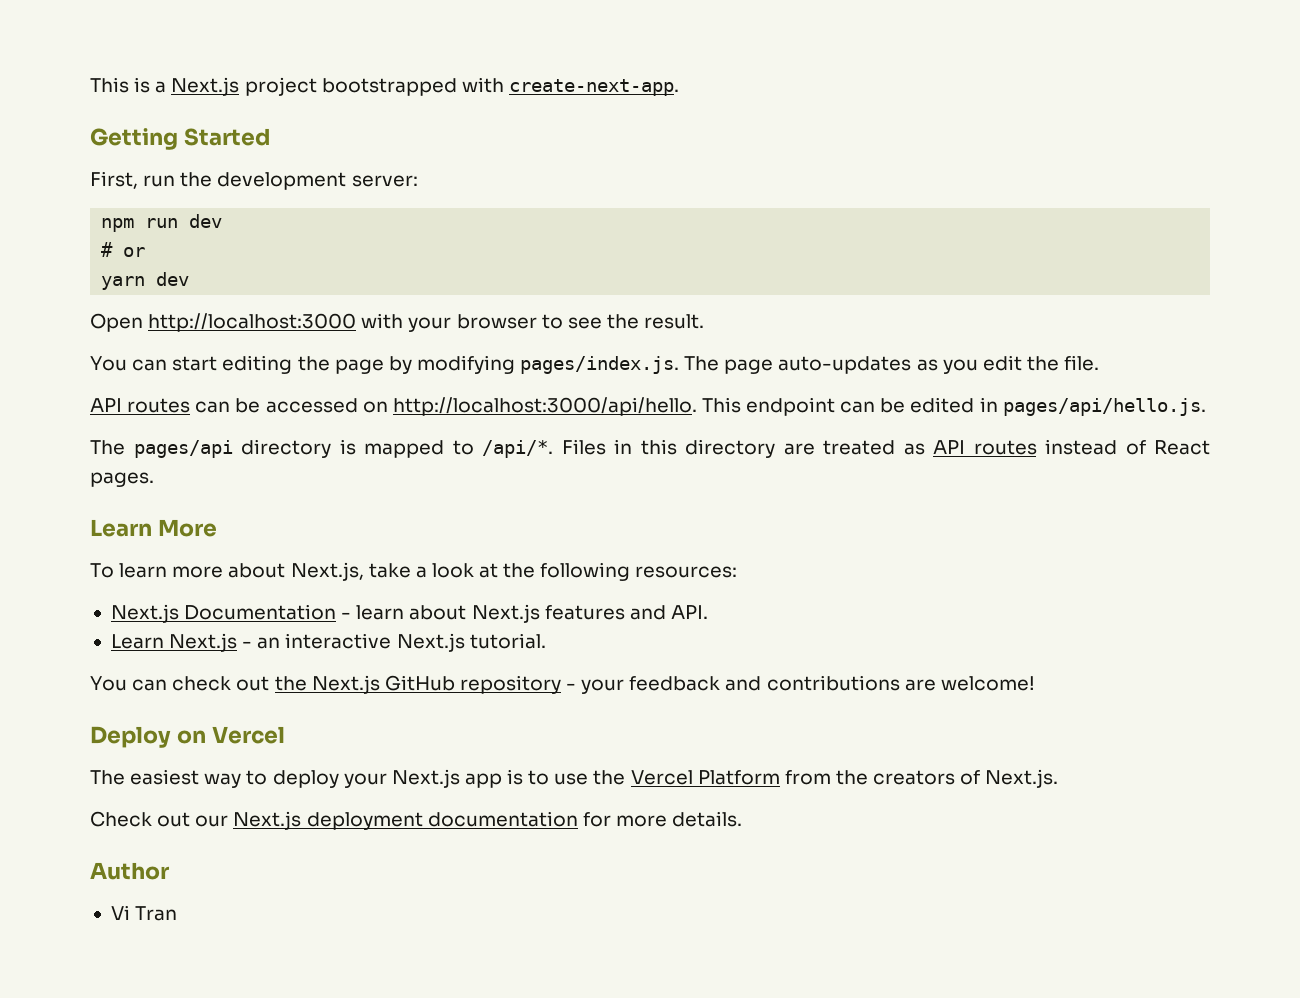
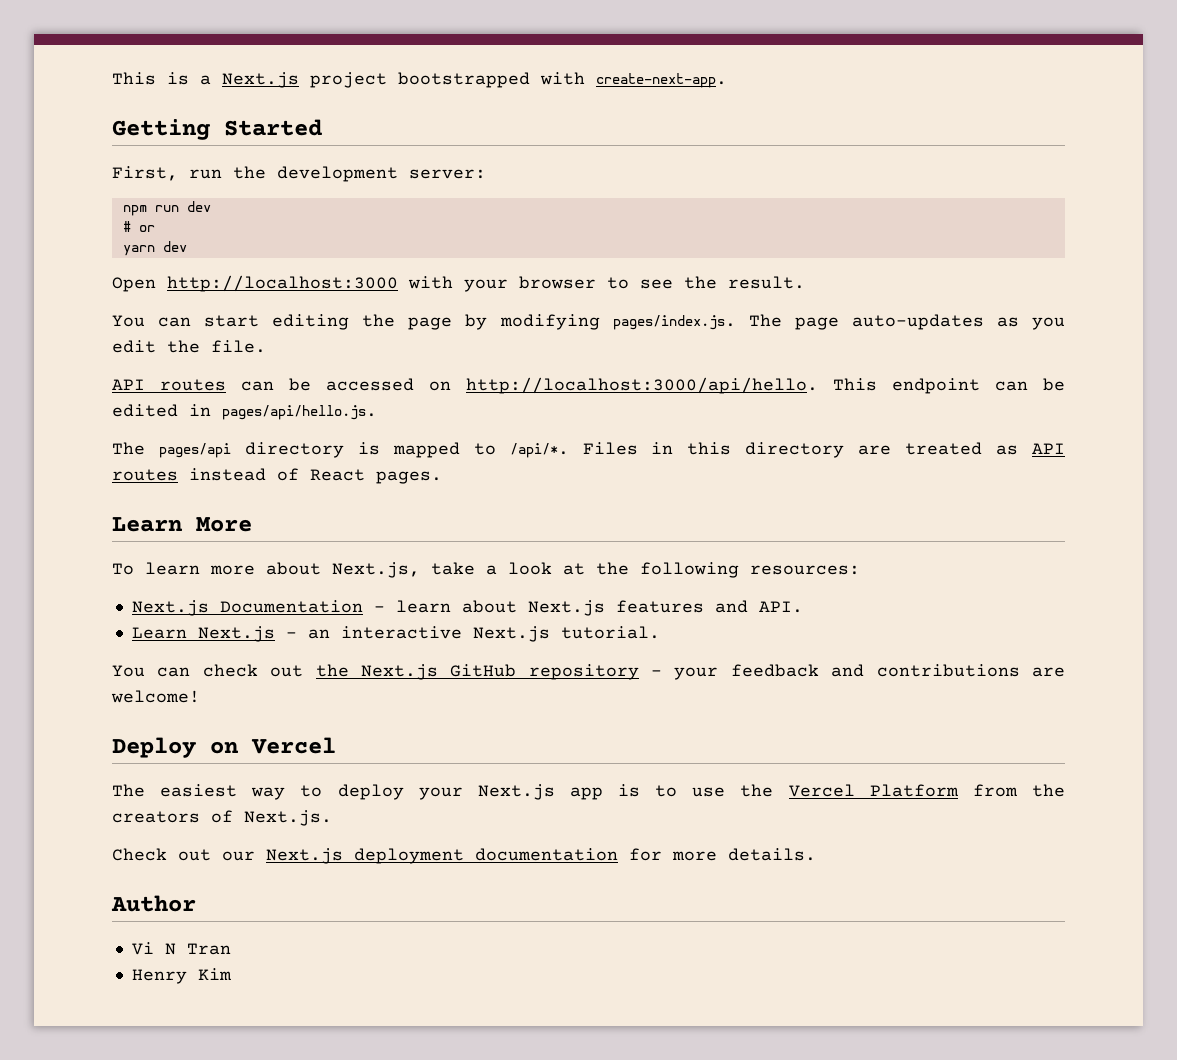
- Vi Tran
+ Vi N Tran
+ Henry Kim

